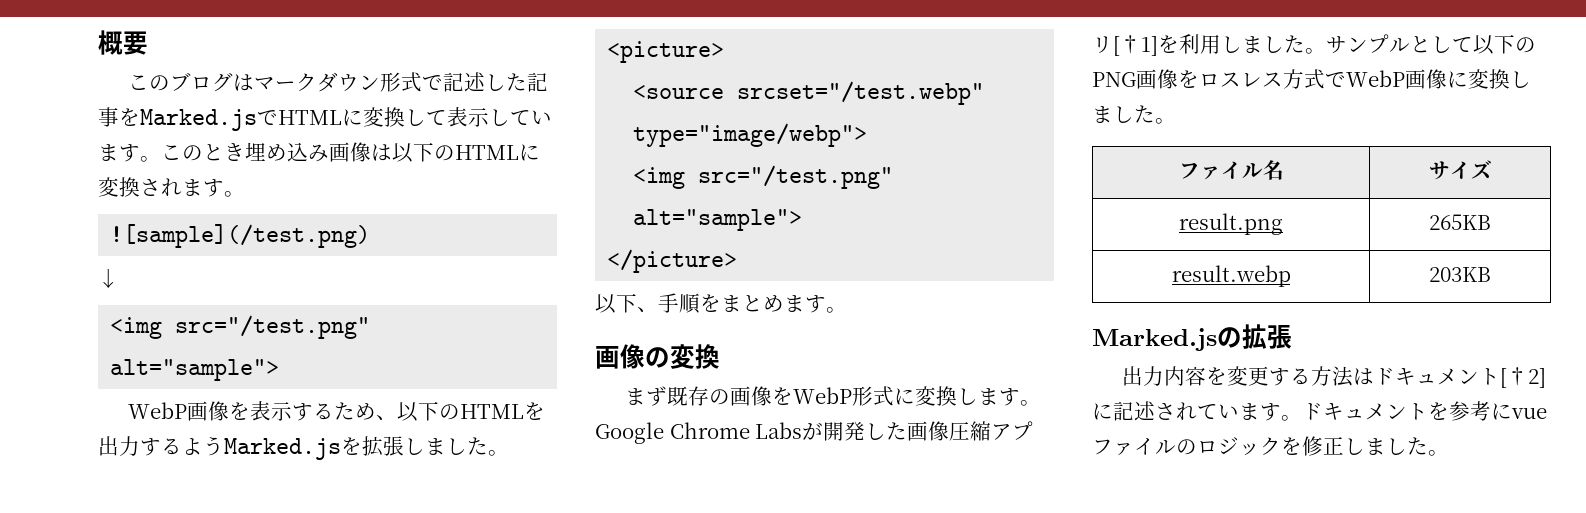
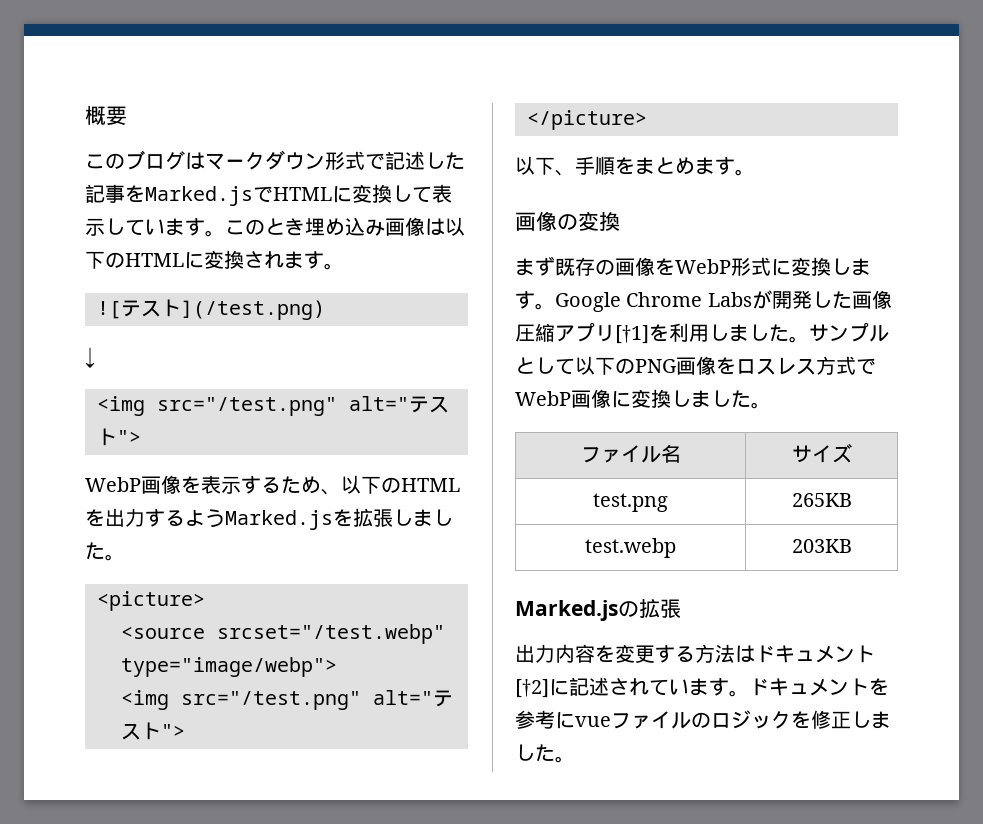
- ![sample](/test.png)
+ ![テスト](/test.png)
  ↓
- <img src="/test.png" alt="sample">
+ <img src="/test.png" alt="テスト">
  <source srcset="/test.webp" type="image/webp">
- <img src="/test.png" alt="sample">
+ <img src="/test.png" alt="テスト">
- result.png | 265KB
+ test.png | 265KB
- result.webp | 203KB
+ test.webp | 203KB

